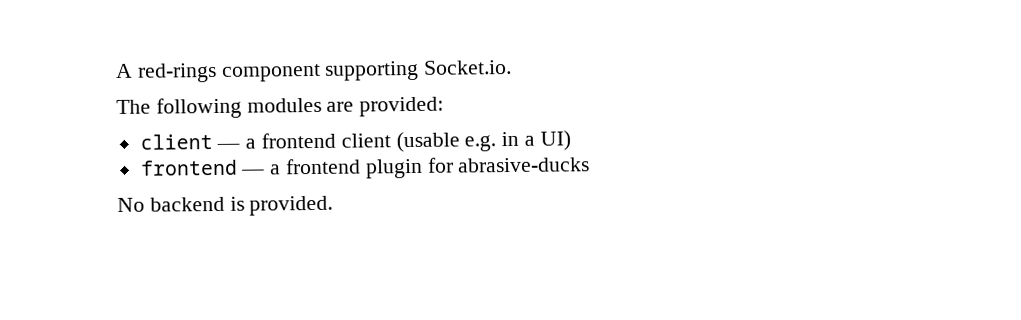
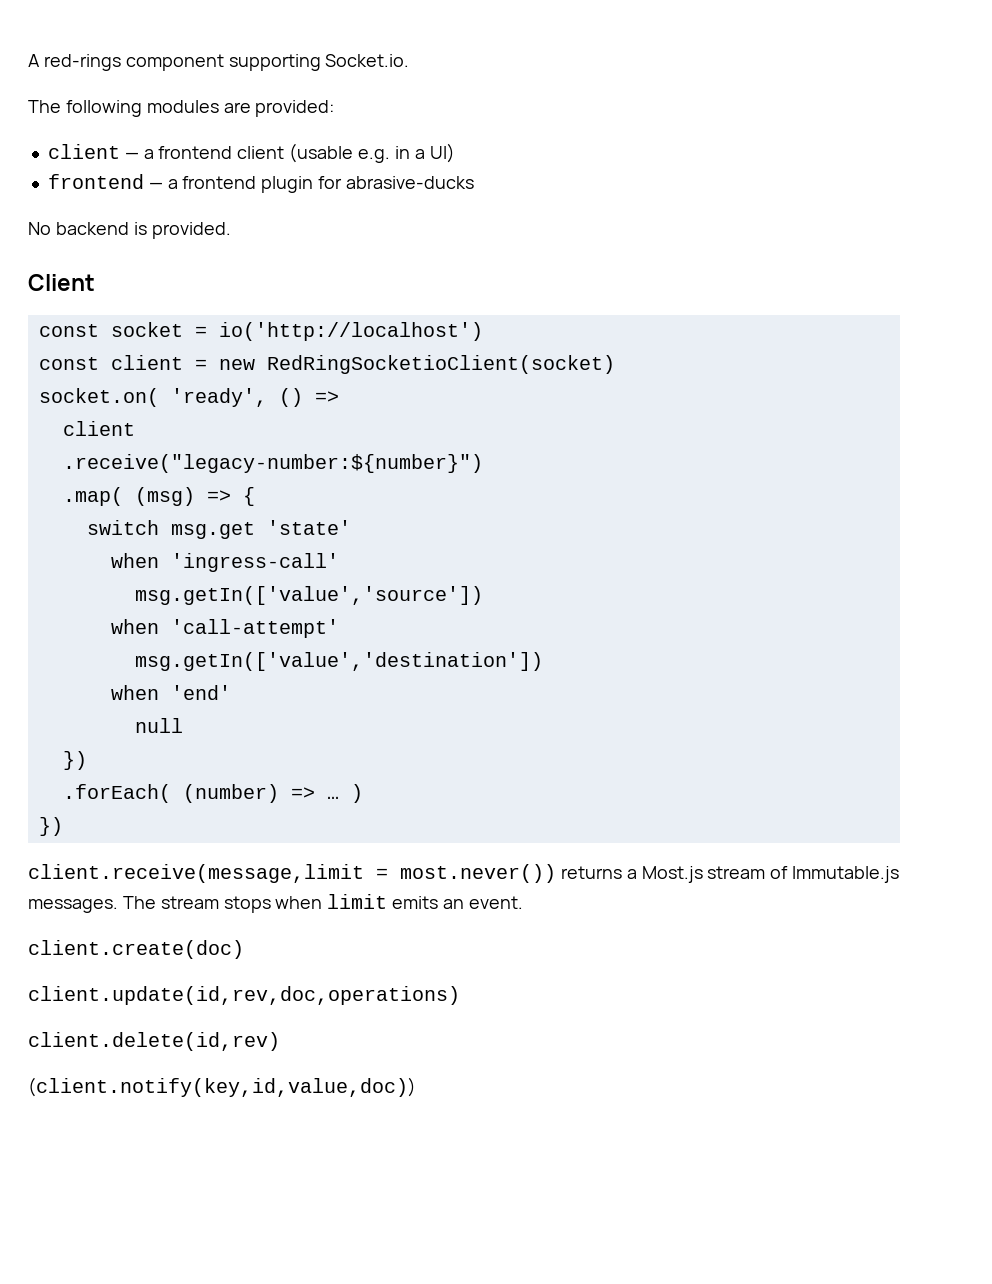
+ Client
+ const socket = io('http://localhost')
+ const client = new RedRingSocketioClient(socket)
+ socket.on( 'ready', () =>
+ client
+ .receive("legacy-number:${number}")
+ .map( (msg) => {
+ switch msg.get 'state'
+ when 'ingress-call'
+ msg.getIn(['value','source'])
+ when 'call-attempt'
+ msg.getIn(['value','destination'])
+ when 'end'
+ null
+ })
+ .forEach( (number) => … )
+ })
+ client.receive(message,limit = most.never()) returns a Most.js stream of Immutable.js messages. The stream stops when limit emits an event.
+ client.create(doc)
+ client.update(id,rev,doc,operations)
+ client.delete(id,rev)
+ (client.notify(key,id,value,doc))

